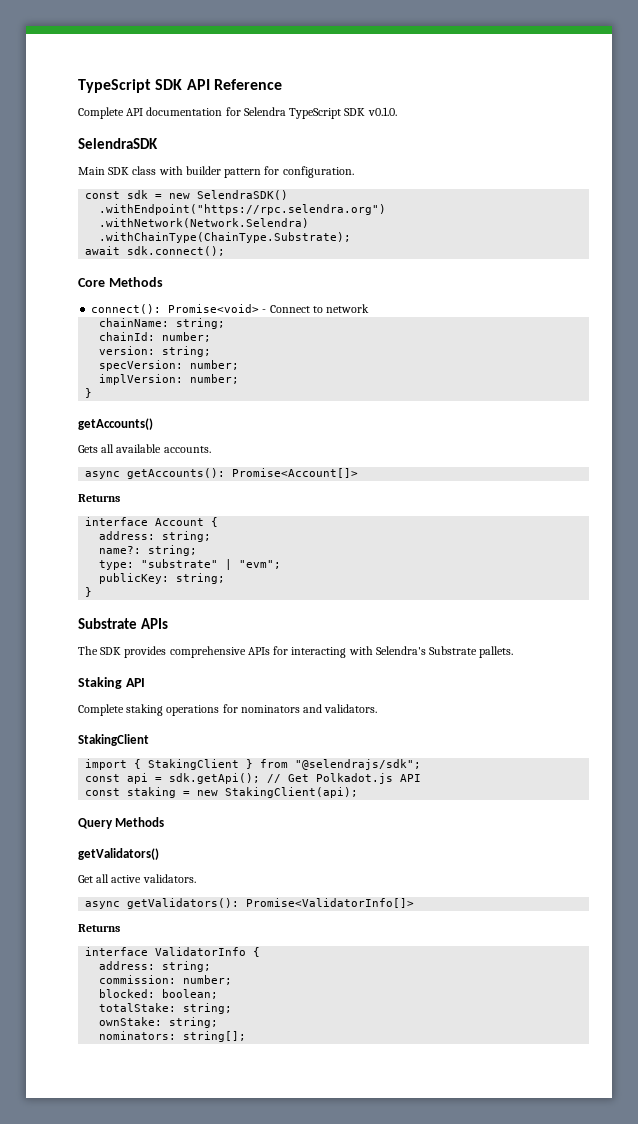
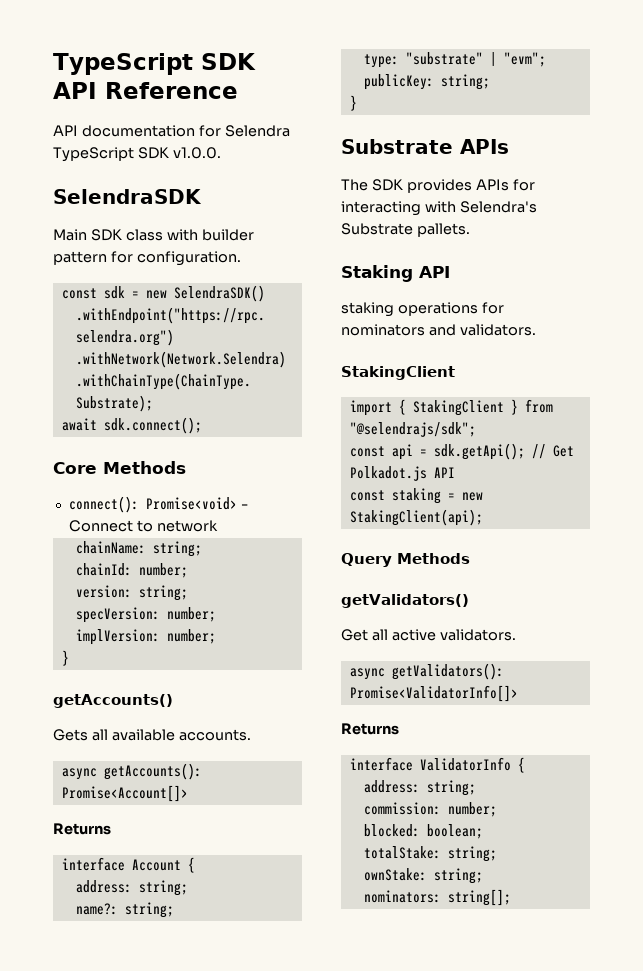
- Complete API documentation for Selendra TypeScript SDK v0.1.0.
+ API documentation for Selendra TypeScript SDK v1.0.0.
- The SDK provides comprehensive APIs for interacting with Selendra's Substrate pallets.
+ The SDK provides APIs for interacting with Selendra's Substrate pallets.
- Complete staking operations for nominators and validators.
+ staking operations for nominators and validators.

